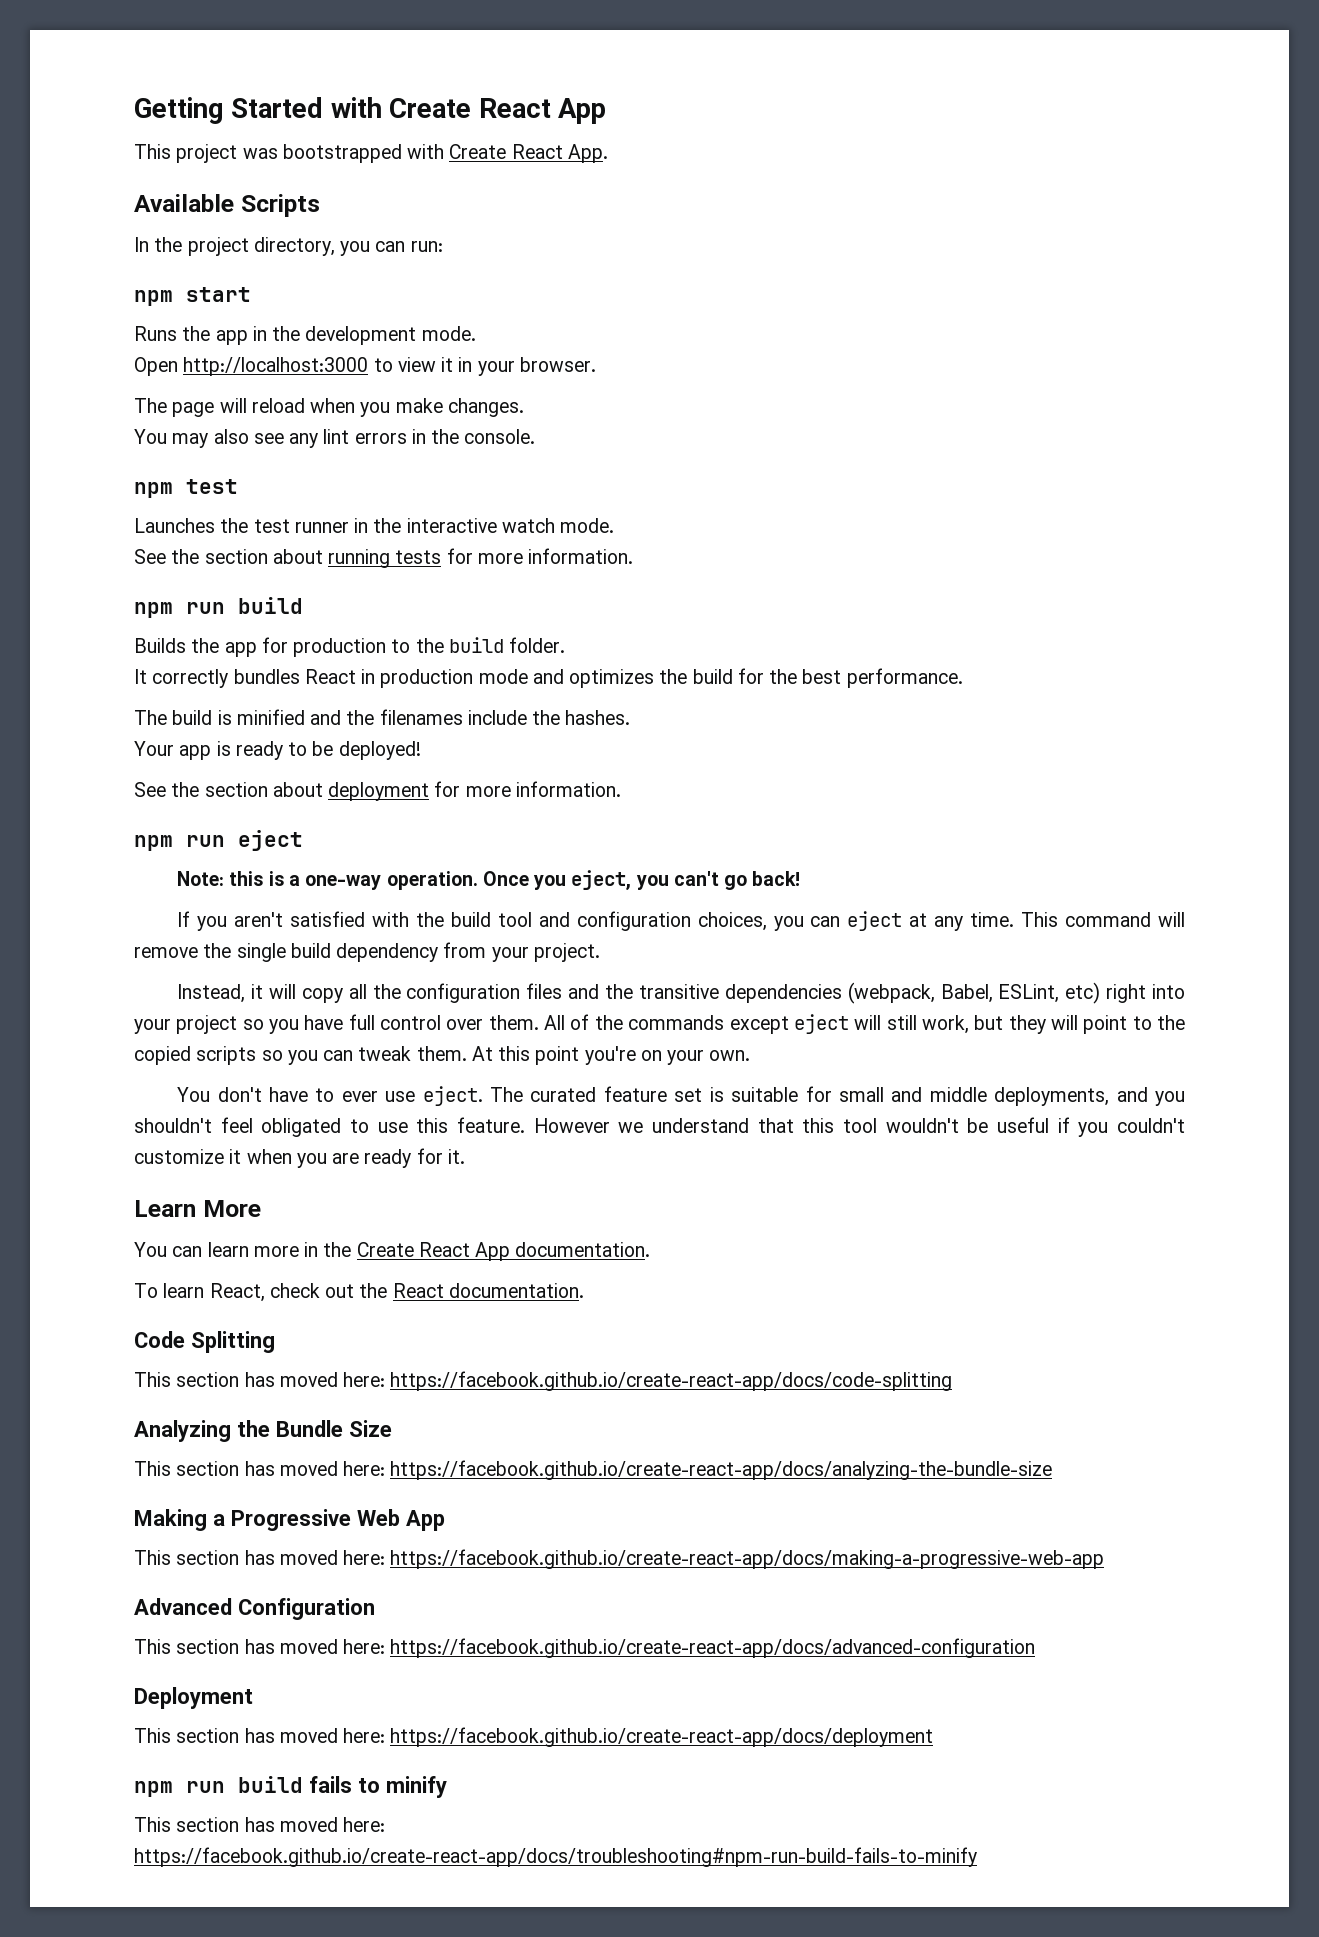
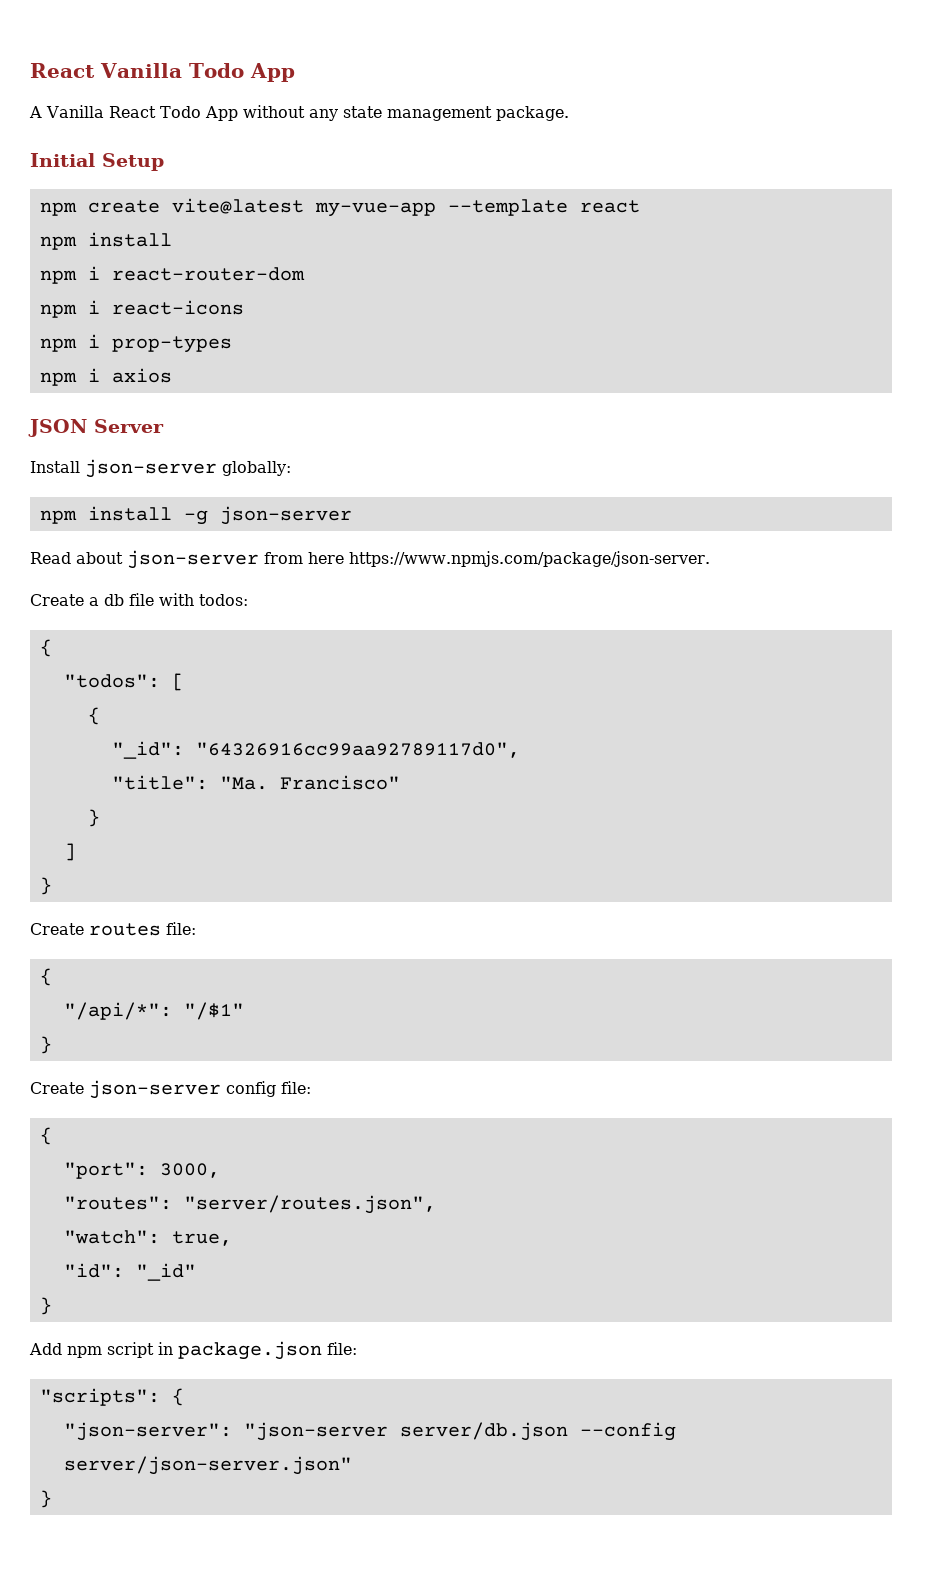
- Getting Started with Create React App
- This project was bootstrapped with Create React App.
- Available Scripts
- In the project directory, you can run:
- npm start
- Runs the app in the development mode.
- Open http://localhost:3000 to view it in your browser.
- The page will reload when you make changes.
- You may also see any lint errors in the console.
- npm test
- Launches the test runner in the interactive watch mode.
- See the section about running tests for more information.
- npm run build
- Builds the app for production to the build folder.
- It correctly bundles React in production mode and optimizes the build for the best performance.
- The build is minified and the filenames include the hashes.
- Your app is ready to be deployed!
- See the section about deployment for more information.
- npm run eject
- Note: this is a one-way operation. Once you eject, you can't go back!
- If you aren't satisfied with the build tool and configuration choices, you can eject at any time. This command will remove the single build dependency from your project.
- Instead, it will copy all the configuration files and the transitive dependencies (webpack, Babel, ESLint, etc) right into your project so you have full control over them. All of the commands except eject will still work, but they will point to the copied scripts so you can tweak them. At this point you're on your own.
- You don't have to ever use eject. The curated feature set is suitable for small and middle deployments, and you shouldn't feel obligated to use this feature. However we understand that this tool wouldn't be useful if you couldn't customize it when you are ready for it.
- Learn More
- You can learn more in the Create React App documentation.
- To learn React, check out the React documentation.
- Code Splitting
- This section has moved here: https://facebook.github.io/create-react-app/docs/code-splitting
- Analyzing the Bundle Size
- This section has moved here: https://facebook.github.io/create-react-app/docs/analyzing-the-bundle-size
- Making a Progressive Web App
- This section has moved here: https://facebook.github.io/create-react-app/docs/making-a-progressive-web-app
- Advanced Configuration
- This section has moved here: https://facebook.github.io/create-react-app/docs/advanced-configuration
- Deployment
- This section has moved here: https://facebook.github.io/create-react-app/docs/deployment
- npm run build fails to minify
- This section has moved here: https://facebook.github.io/create-react-app/docs/troubleshooting#npm-run-build-fails-to-minify
+ React Vanilla Todo App
+ A Vanilla React Todo App without any state management package.
+ Initial Setup
+ npm create vite@latest my-vue-app --template react
+ npm install
+ npm i react-router-dom
+ npm i react-icons
+ npm i prop-types
+ npm i axios
+ JSON Server
+ Install json-server globally:
+ npm install -g json-server
+ Read about json-server from here https://www.npmjs.com/package/json-server.
+ Create a db file with todos:
+ {
+ "todos": [
+ {
+ "_id": "64326916cc99aa92789117d0",
+ "title": "Ma. Francisco"
+ }
+ ]
+ }
+ Create routes file:
+ {
+ "/api/*": "/$1"
+ }
+ Create json-server config file:
+ {
+ "port": 3000,
+ "routes": "server/routes.json",
+ "watch": true,
+ "id": "_id"
+ }
+ Add npm script in package.json file:
+ "scripts": {
+ "json-server": "json-server server/db.json --config server/json-server.json"
+ }

